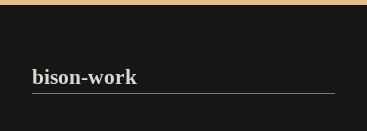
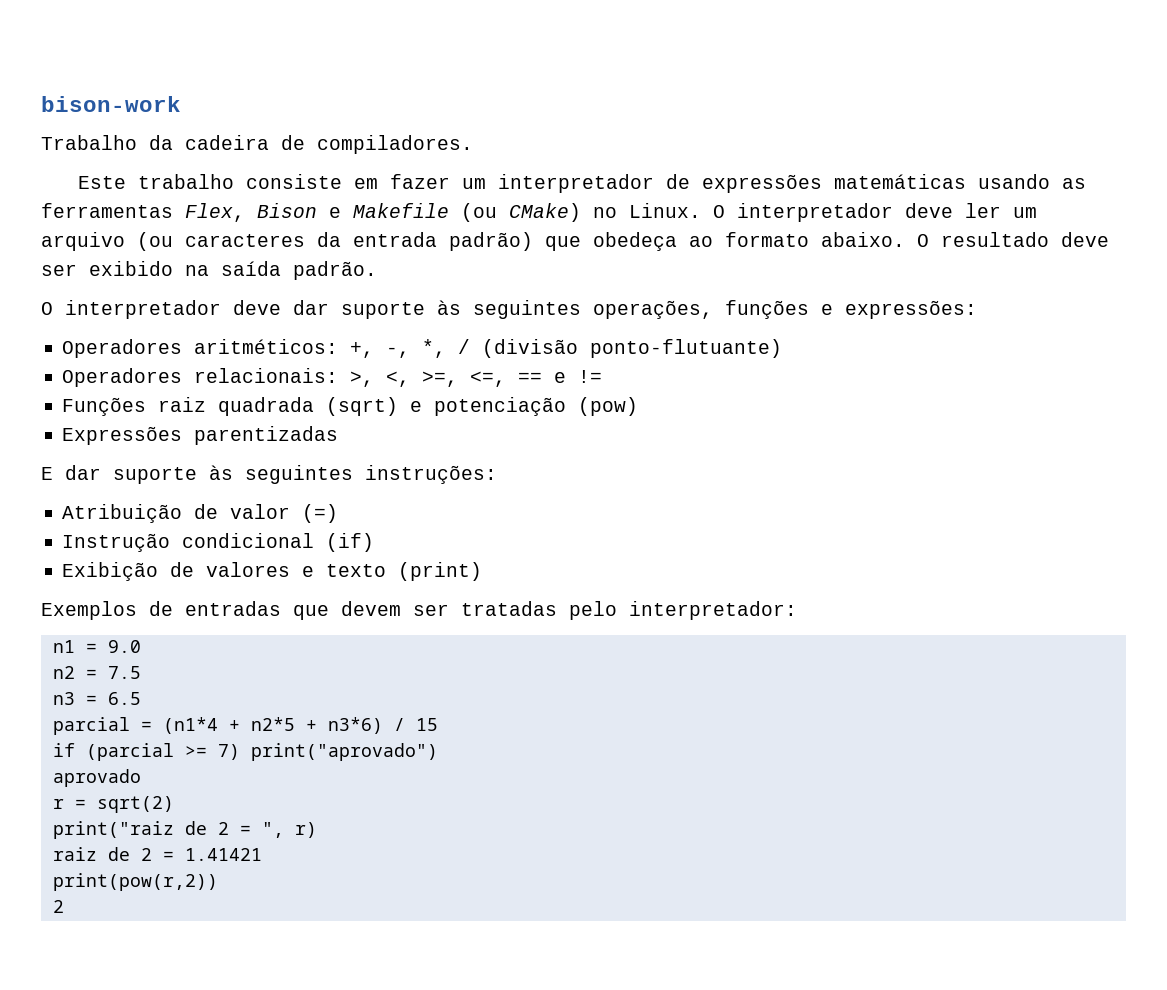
+ Trabalho da cadeira de compiladores.
+ Este trabalho consiste em fazer um interpretador de expressões matemáticas usando as ferramentas Flex, Bison e Makefile (ou CMake) no Linux. O interpretador deve ler um arquivo (ou caracteres da entrada padrão) que obedeça ao formato abaixo. O resultado deve ser exibido na saída padrão.
+ O interpretador deve dar suporte às seguintes operações, funções e expressões:
+ Operadores aritméticos: +, -, *, / (divisão ponto-flutuante)
+ Operadores relacionais: >, <, >=, <=, == e !=
+ Funções raiz quadrada (sqrt) e potenciação (pow)
+ Expressões parentizadas
+ E dar suporte às seguintes instruções:
+ Atribuição de valor (=)
+ Instrução condicional (if)
+ Exibição de valores e texto (print)
+ Exemplos de entradas que devem ser tratadas pelo interpretador:
+ n1 = 9.0
+ n2 = 7.5
+ n3 = 6.5
+ parcial = (n1*4 + n2*5 + n3*6) / 15
+ if (parcial >= 7) print("aprovado")
+ aprovado
+ r = sqrt(2)
+ print("raiz de 2 = ", r)
+ raiz de 2 = 1.41421
+ print(pow(r,2))
+ 2

